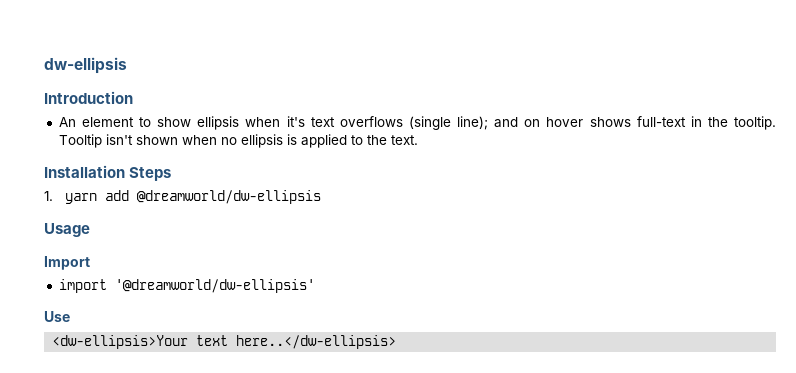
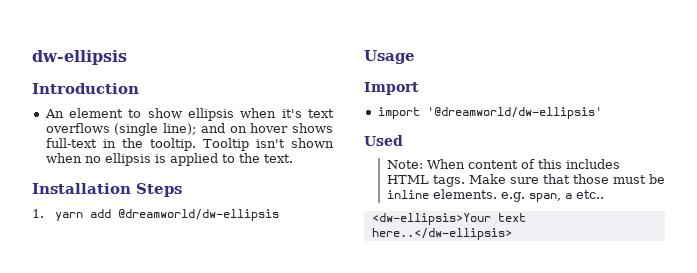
- Use
+ Used
+ Note: When content of this includes HTML tags. Make sure that those must be inline elements. e.g. span, a etc..

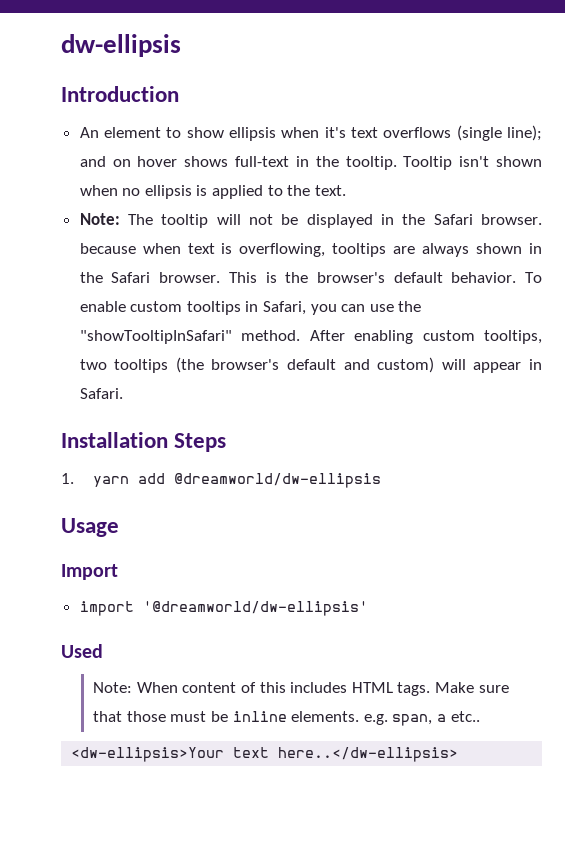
+ Note: The tooltip will not be displayed in the Safari browser. because when text is overflowing, tooltips are always shown in the Safari browser. This is the browser's default behavior. To enable custom tooltips in Safari, you can use the "showTooltipInSafari" method. After enabling custom tooltips, two tooltips (the browser's default and custom) will appear in Safari.

